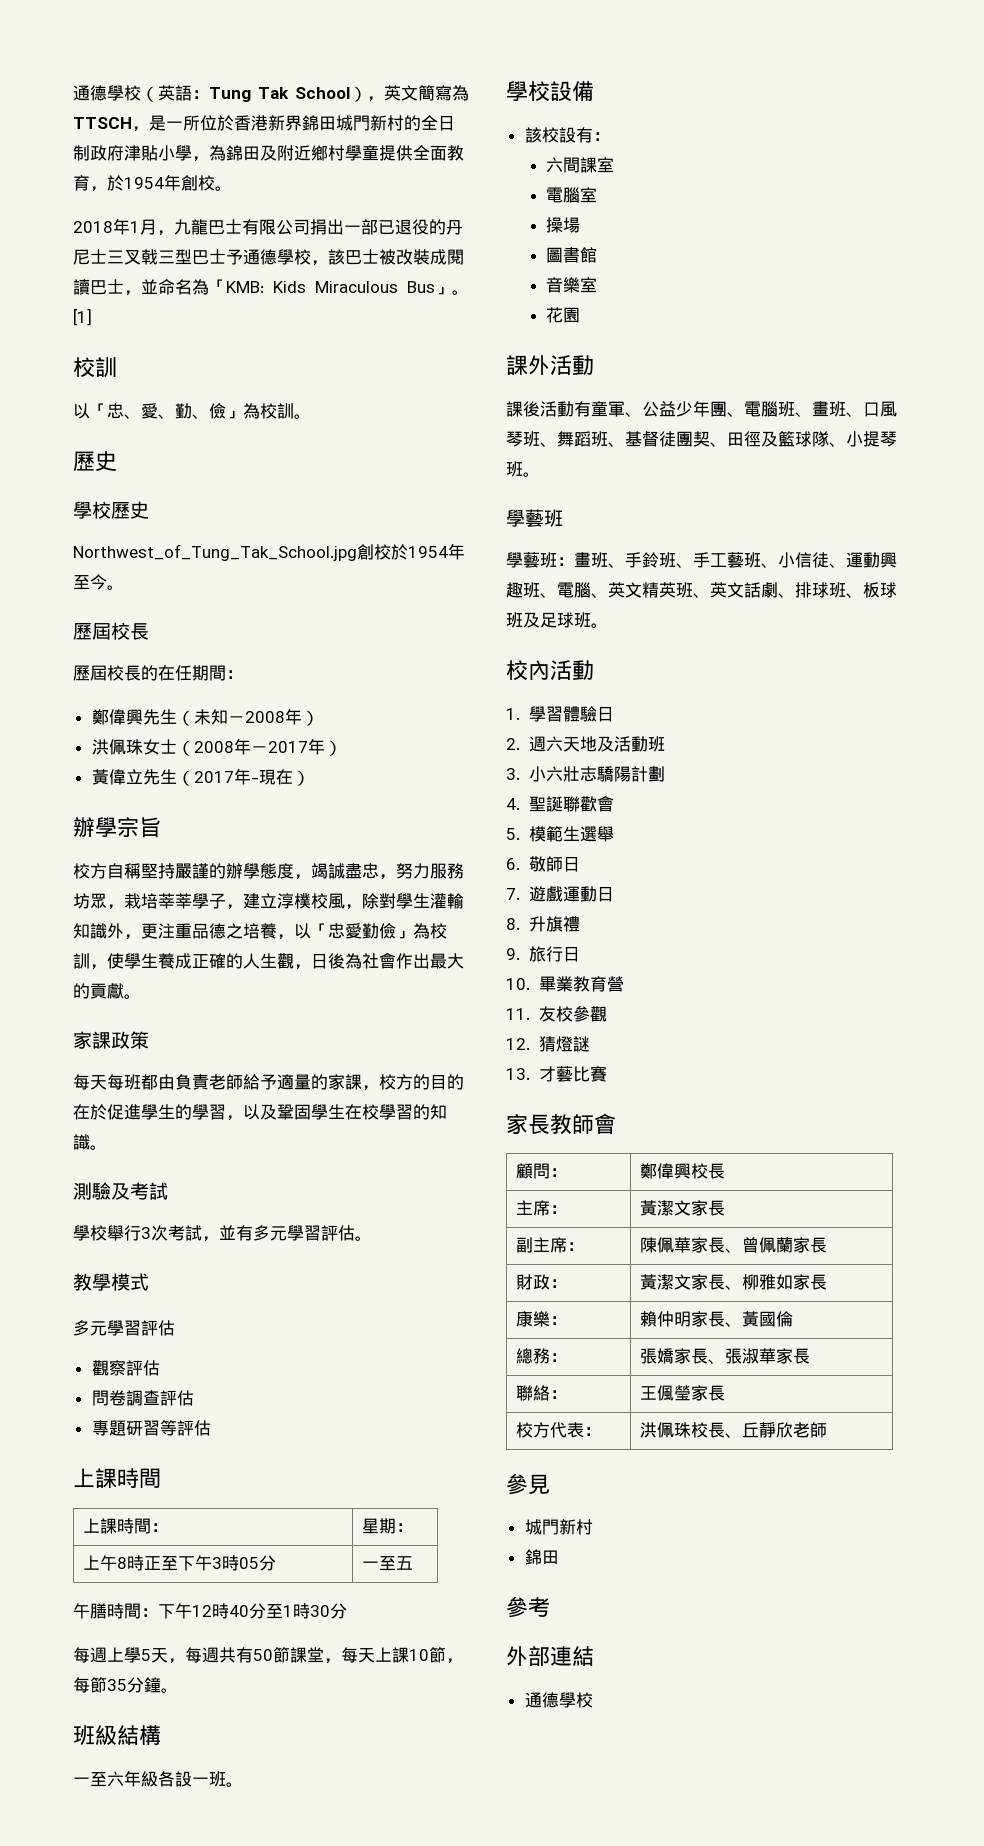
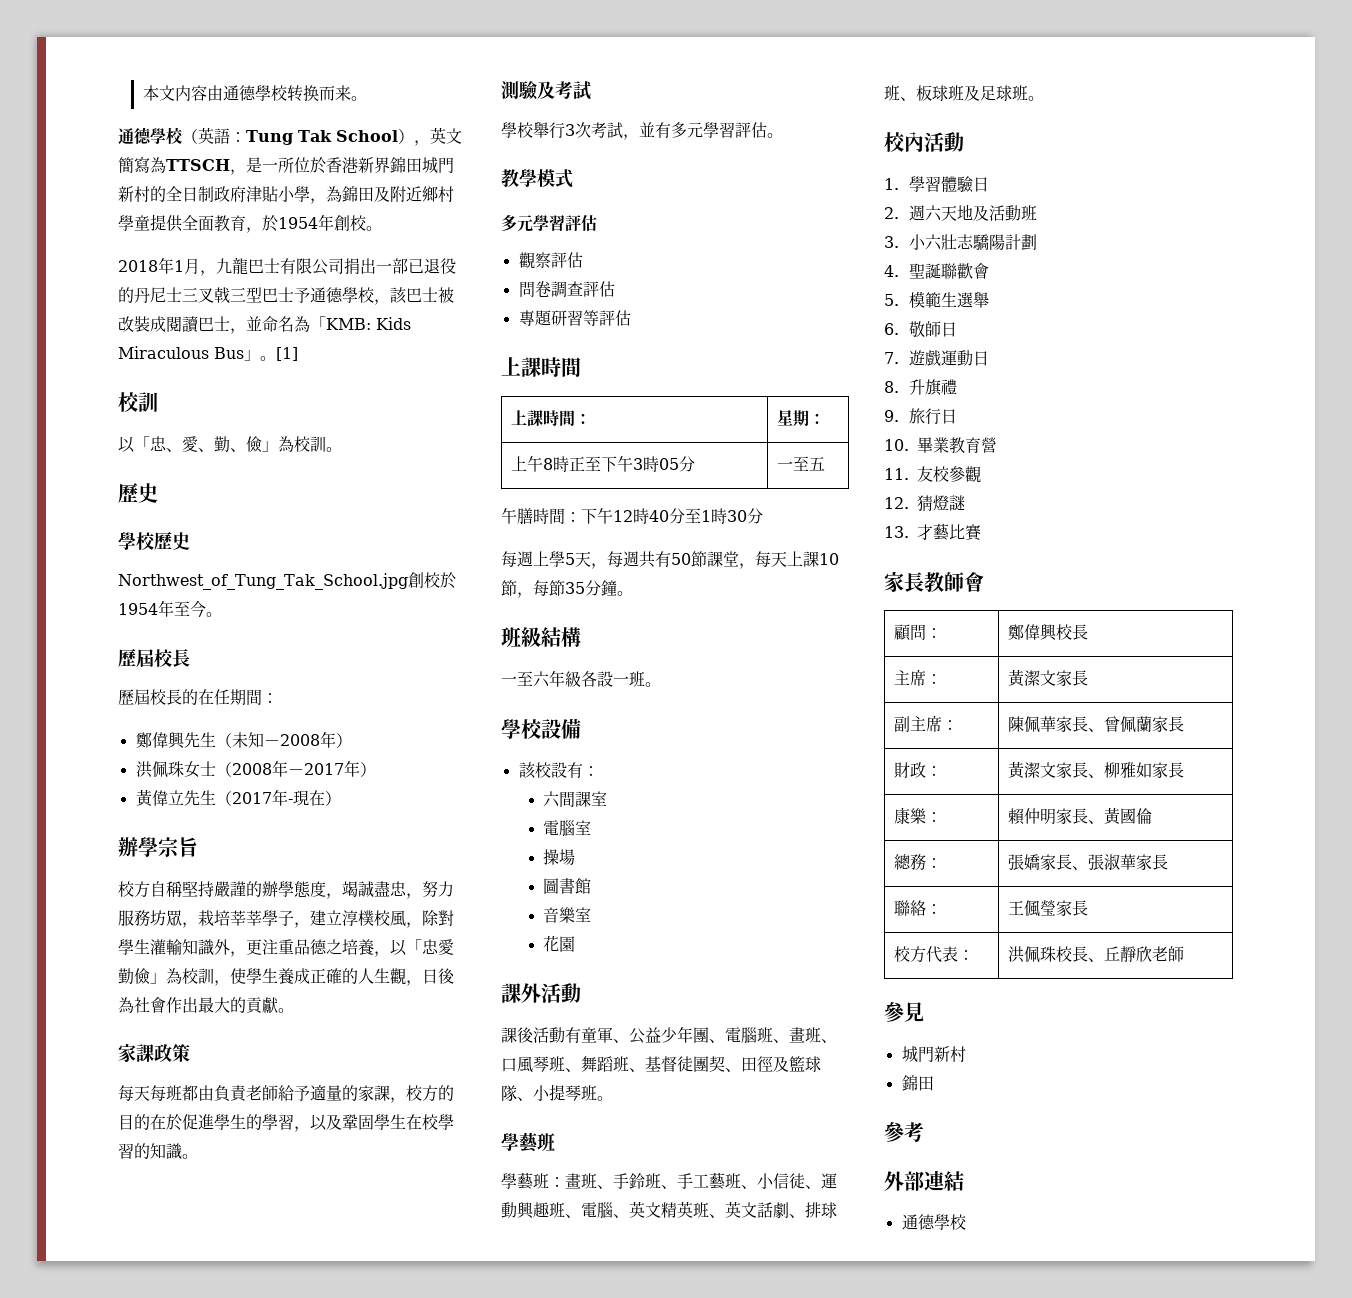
+ 本文内容由通德學校转换而来。

